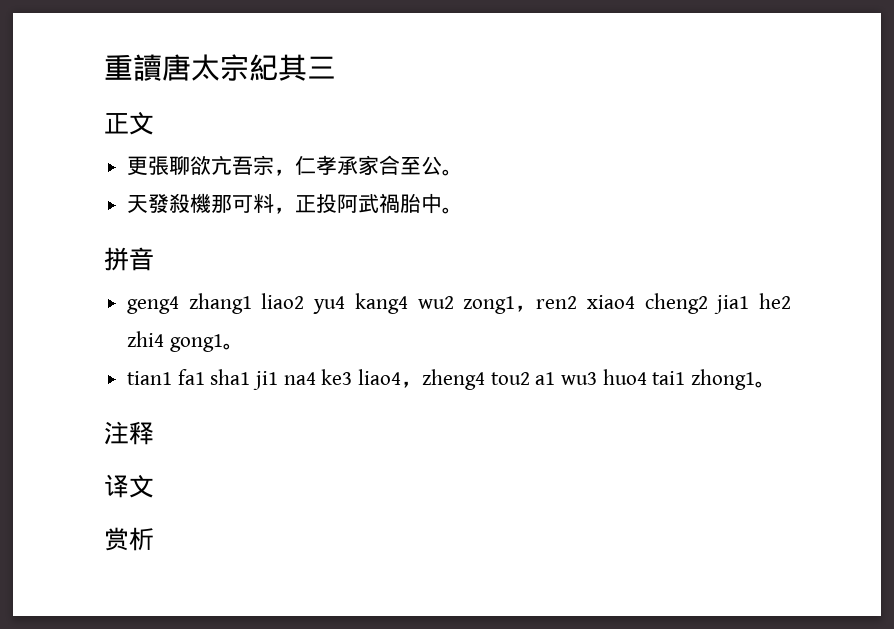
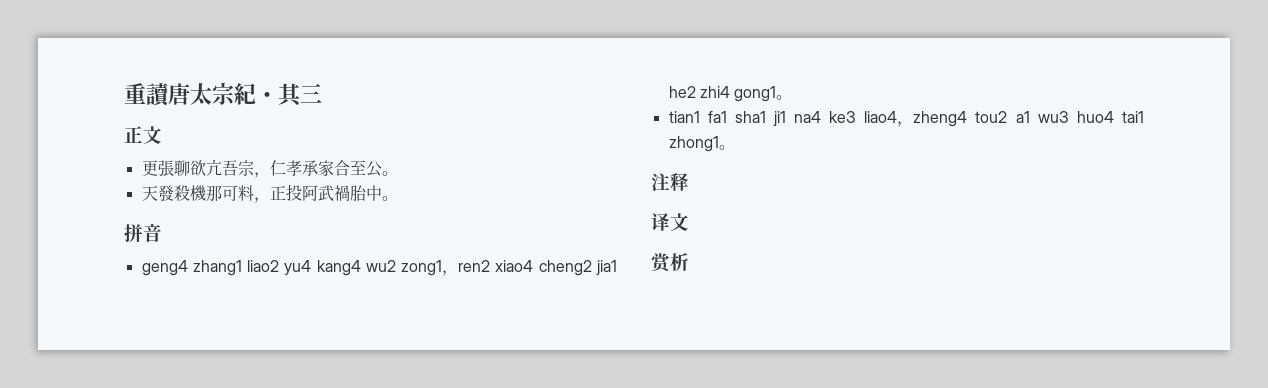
- 重讀唐太宗紀其三
+ 重讀唐太宗紀・其三

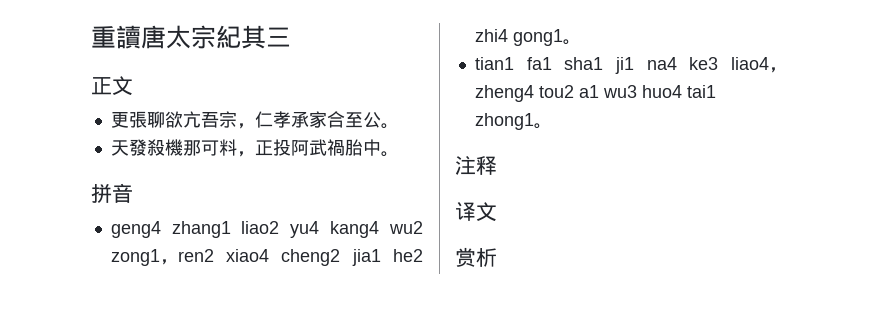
- 重讀唐太宗紀・其三
+ 重讀唐太宗紀其三

